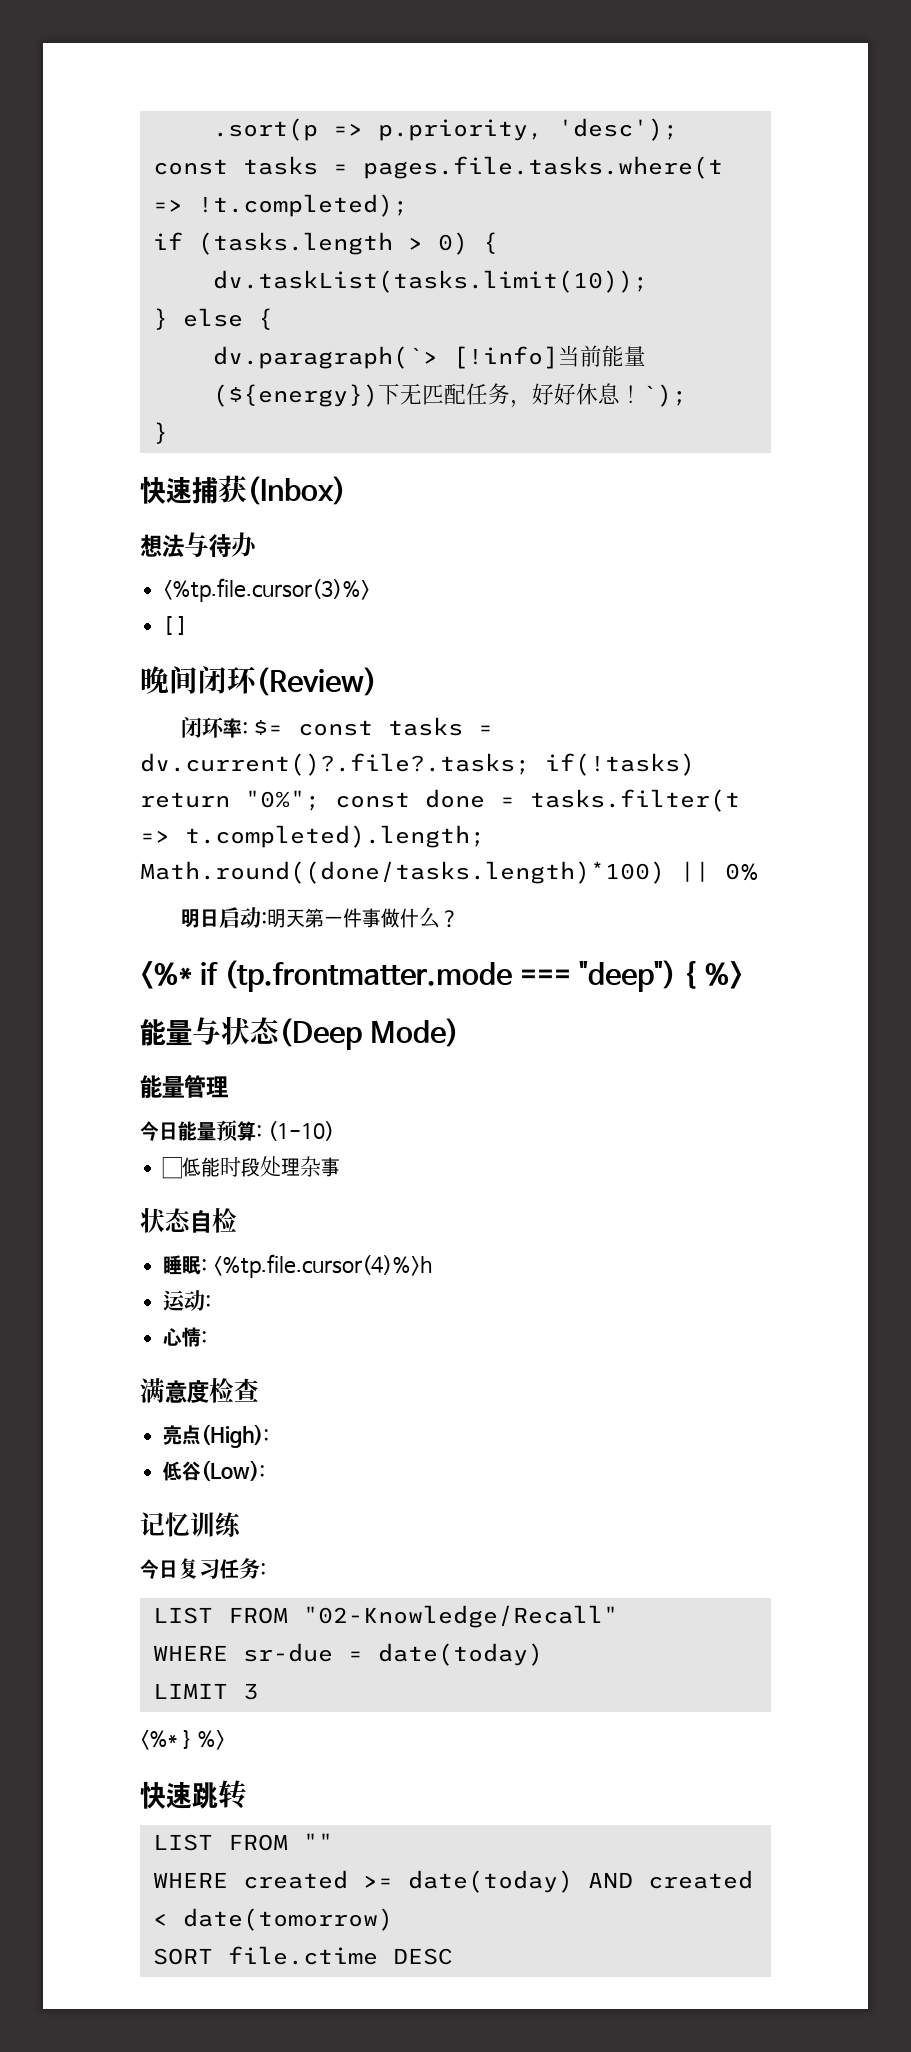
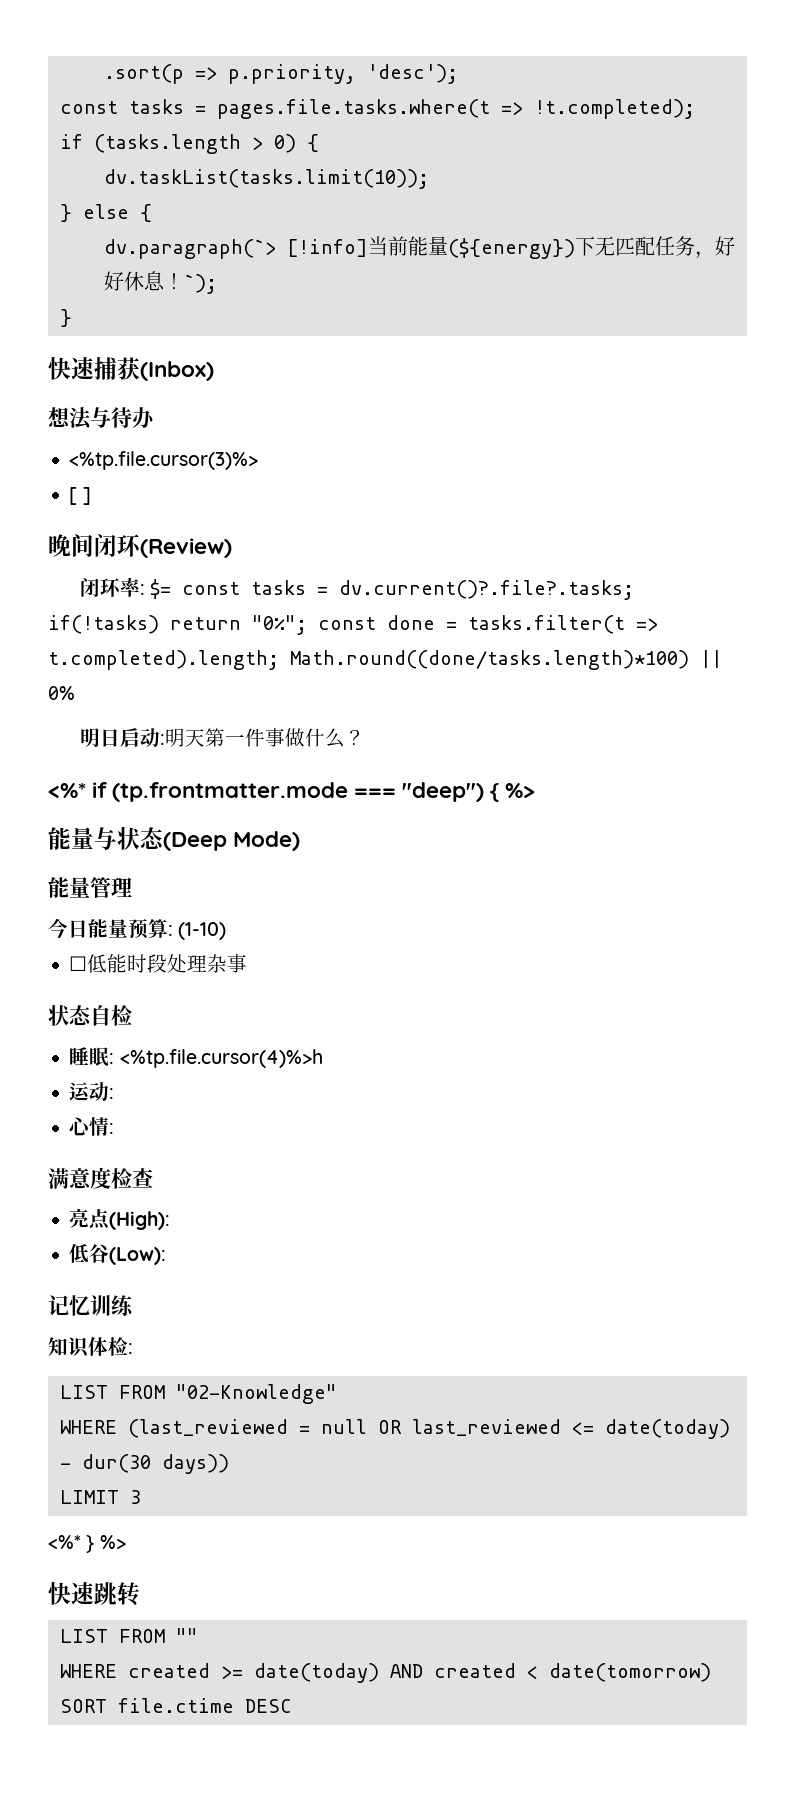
- 今日复习任务:
+ 知识体检:
- LIST FROM "02-Knowledge/Recall"
- WHERE sr-due = date(today)
+ LIST FROM "02-Knowledge"
+ WHERE (last_reviewed = null OR last_reviewed <= date(today) - dur(30 days))

